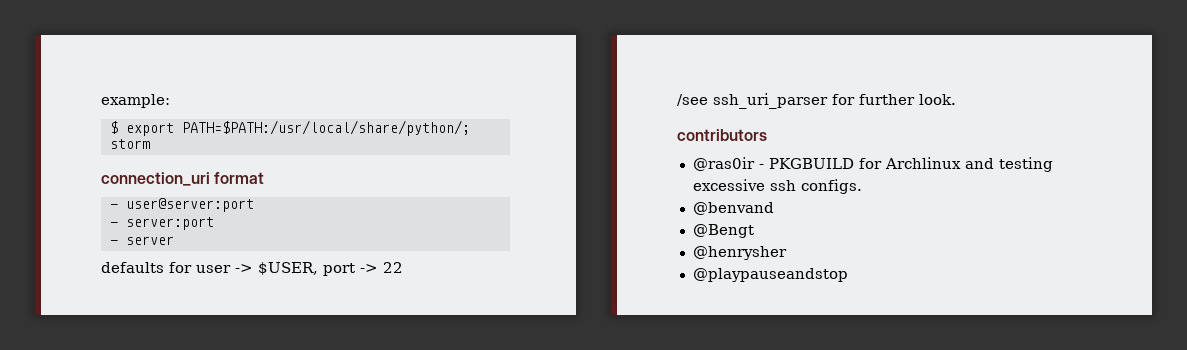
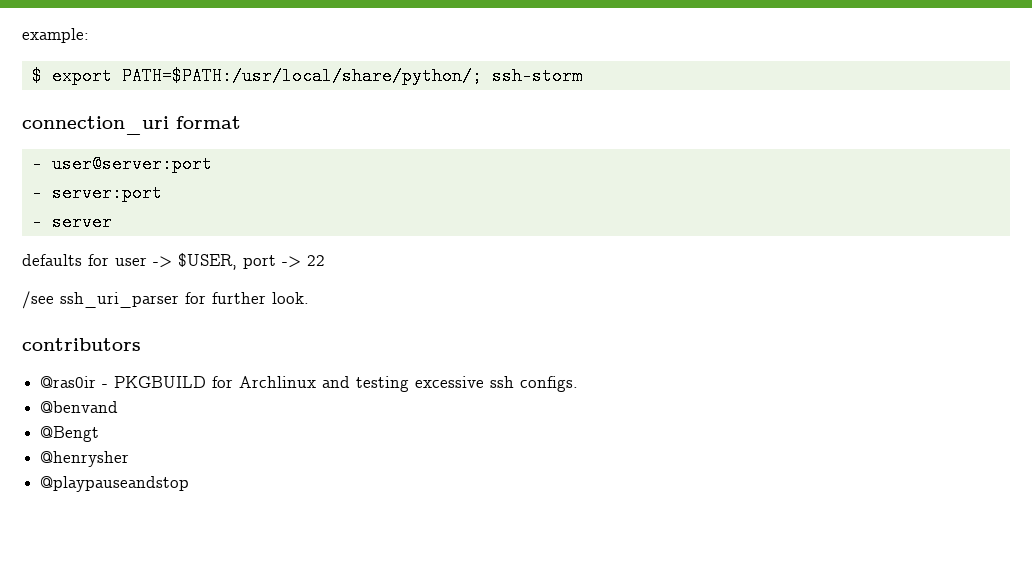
- $ export PATH=$PATH:/usr/local/share/python/; storm
+ $ export PATH=$PATH:/usr/local/share/python/; ssh-storm

